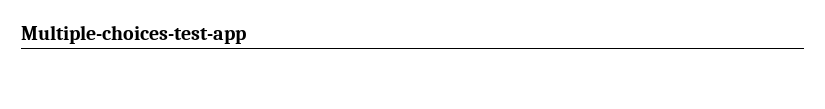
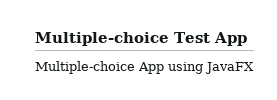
- Multiple-choices-test-app
+ Multiple-choice Test App
+ Multiple-choice App using JavaFX

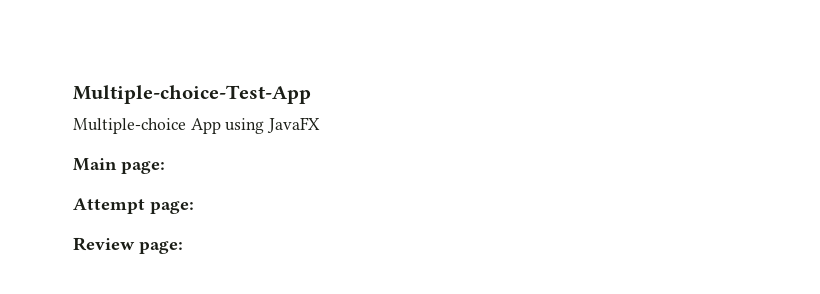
- Multiple-choice Test App
+ Multiple-choice-Test-App
+ Main page:
+ Attempt page:
+ Review page:

